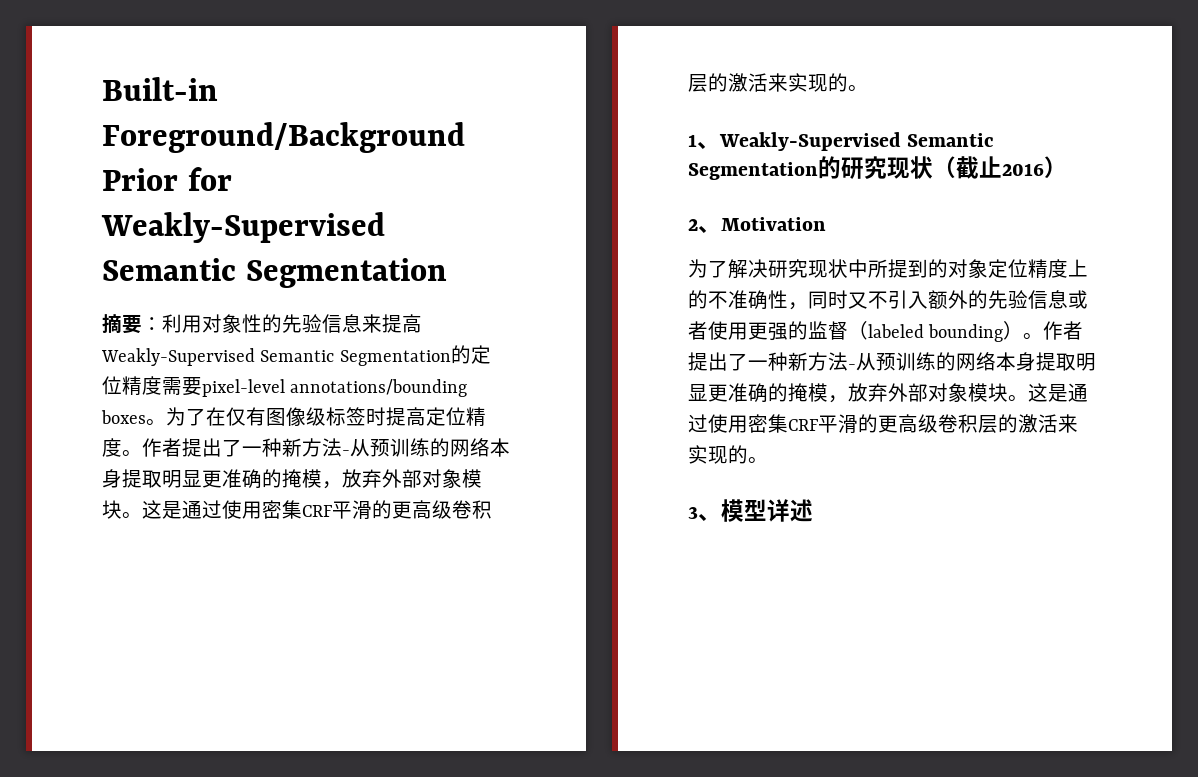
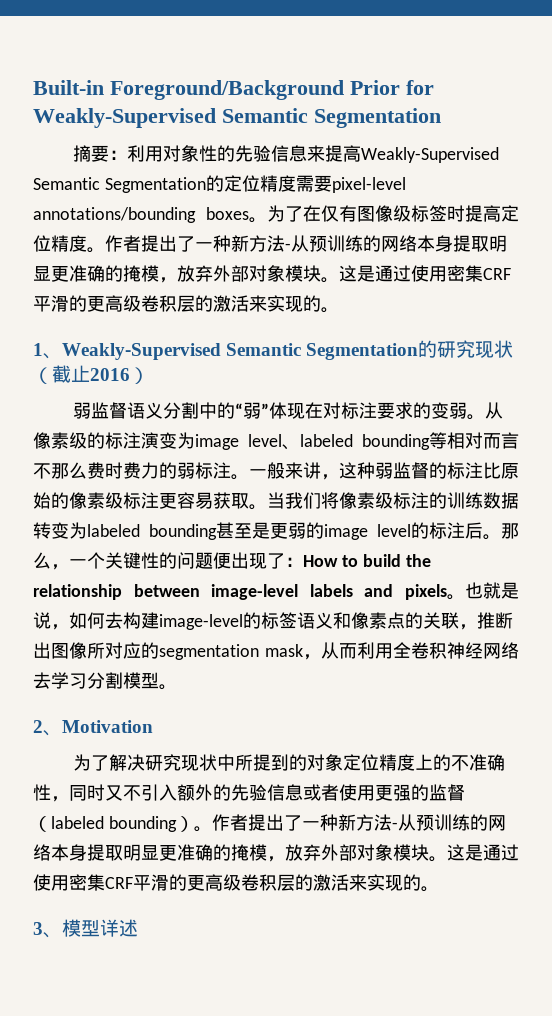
+ 弱监督语义分割中的“弱”体现在对标注要求的变弱。从像素级的标注演变为image level、labeled bounding等相对而言不那么费时费力的弱标注。一般来讲，这种弱监督的标注比原始的像素级标注更容易获取。当我们将像素级标注的训练数据转变为labeled bounding甚至是更弱的image level的标注后。那么，一个关键性的问题便出现了：How to build the relationship between image-level labels and pixels。也就是说，如何去构建image-level的标签语义和像素点的关联，推断出图像所对应的segmentation mask，从而利用全卷积神经网络去学习分割模型。

